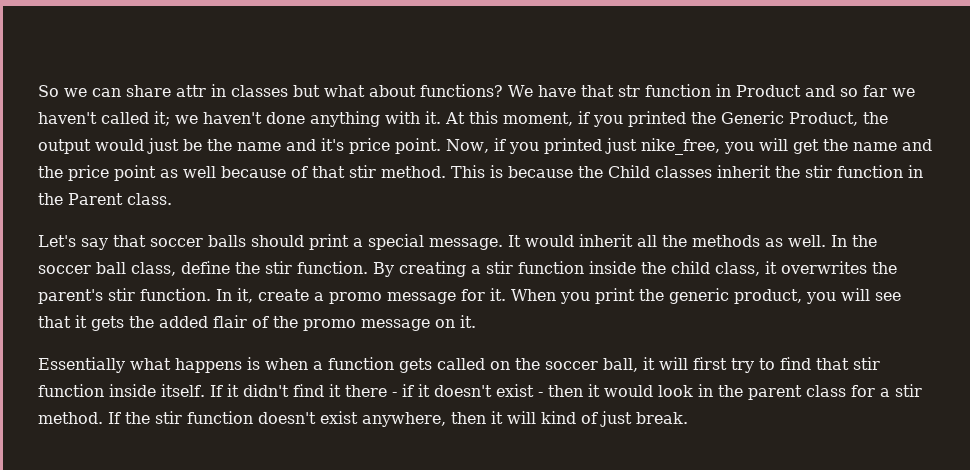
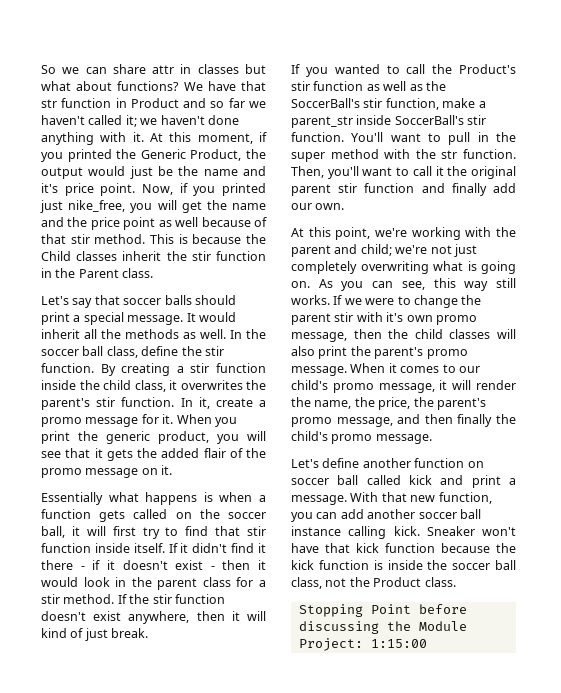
+ If you wanted to call the Product's stir function as well as the SoccerBall's stir function, make a parent_str inside SoccerBall's stir function. You'll want to pull in the super method with the str function. Then, you'll want to call it the original parent stir function and finally add our own.
+ At this point, we're working with the parent and child; we're not just completely overwriting what is going on. As you can see, this way still works. If we were to change the parent stir with it's own promo message, then the child classes will also print the parent's promo message. When it comes to our child's promo message, it will render the name, the price, the parent's promo message, and then finally the child's promo message.
+ Let's define another function on soccer ball called kick and print a message. With that new function, you can add another soccer ball instance calling kick. Sneaker won't have that kick function because the kick function is inside the soccer ball class, not the Product class.
+ Stopping Point before discussing the Module Project: 1:15:00

